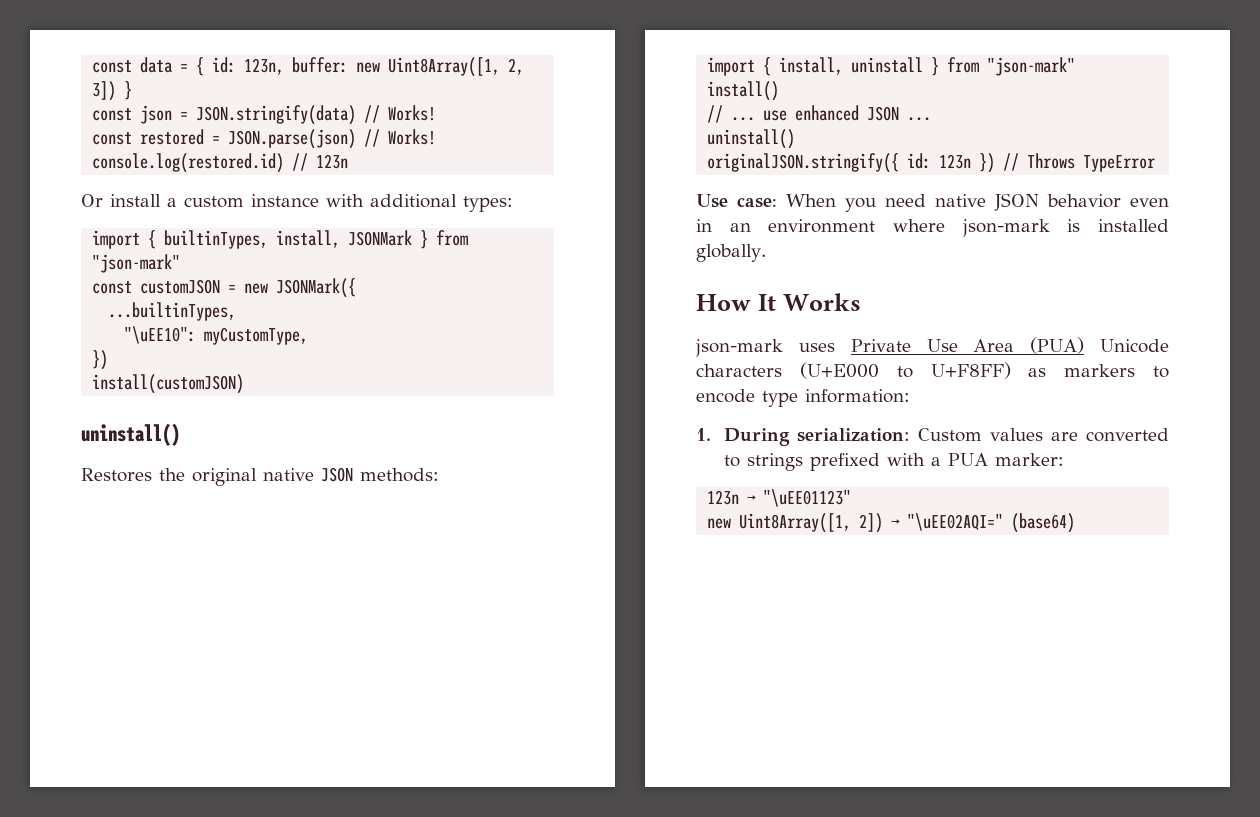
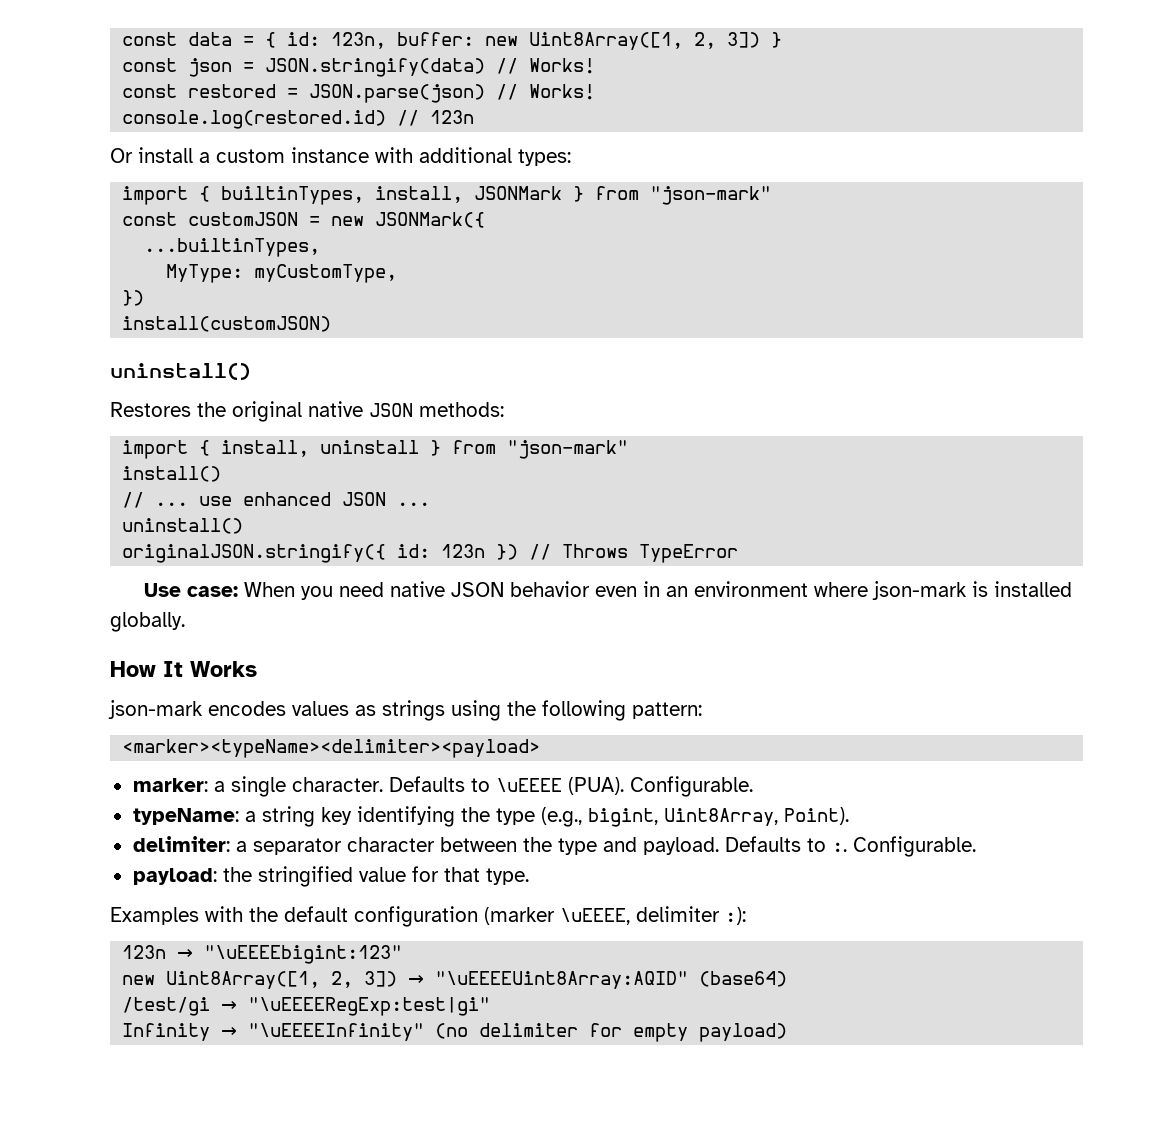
- "\uEE10": myCustomType,
+ MyType: myCustomType,
- json-mark uses Private Use Area (PUA) Unicode characters (U+E000 to U+F8FF) as markers to encode type information:
- 1. During serialization: Custom values are converted to strings prefixed with a PUA marker:
+ json-mark encodes values as strings using the following pattern:
+ <marker><typeName><delimiter><payload>
+ marker: a single character. Defaults to \uEEEE (PUA). Configurable.
+ typeName: a string key identifying the type (e.g., bigint, Uint8Array, Point).
+ delimiter: a separator character between the type and payload. Defaults to :. Configurable.
+ payload: the stringified value for that type.
+ Examples with the default configuration (marker \uEEEE, delimiter :):
- 123n → "\uEE01123"
- new Uint8Array([1, 2]) → "\uEE02AQI=" (base64)
+ 123n → "\uEEEEbigint:123"
+ new Uint8Array([1, 2, 3]) → "\uEEEEUint8Array:AQID" (base64)
+ /test/gi → "\uEEEERegExp:test|gi"
+ Infinity → "\uEEEEInfinity" (no delimiter for empty payload)

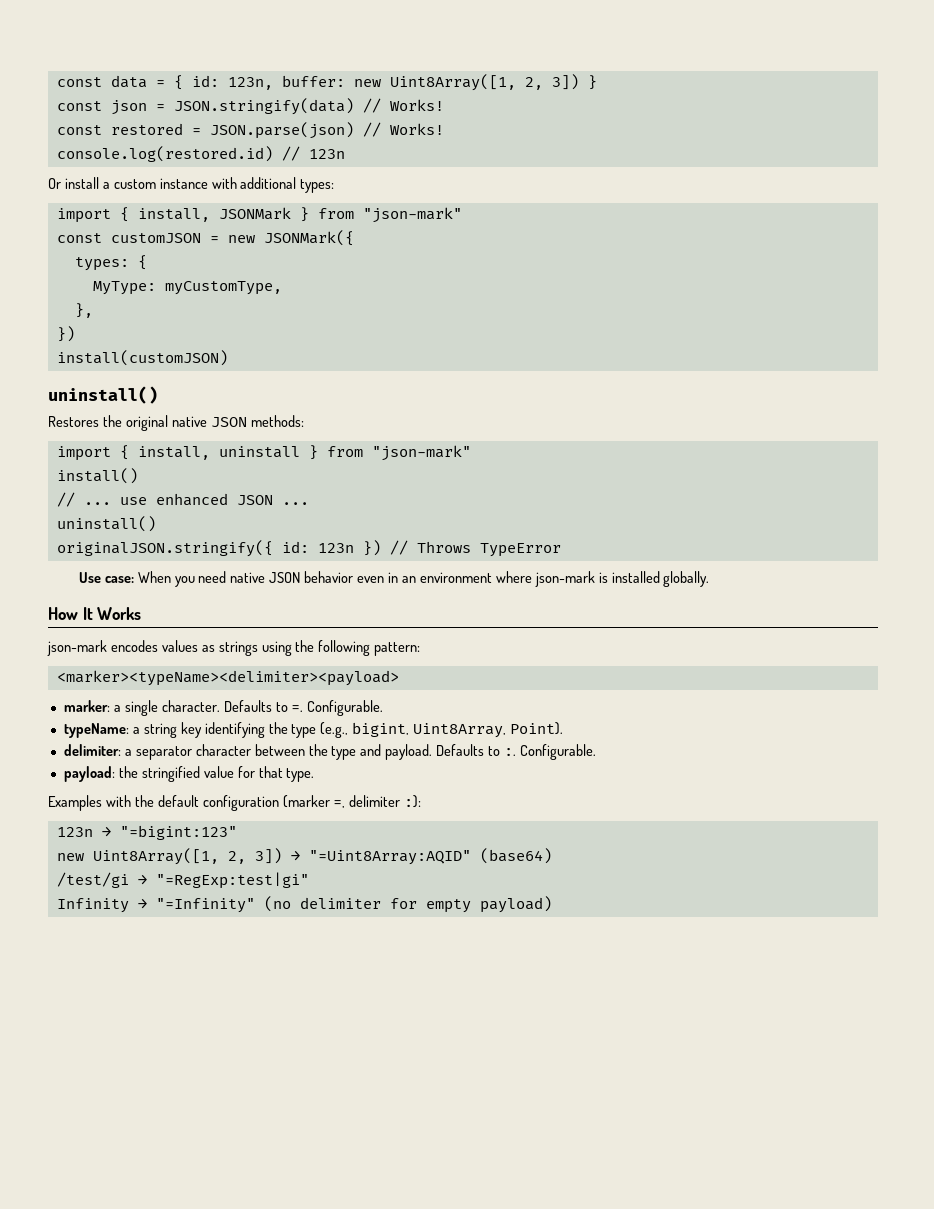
- import { builtinTypes, install, JSONMark } from "json-mark"
+ import { install, JSONMark } from "json-mark"
- ...builtinTypes,
+ types: {
+ },
- Defaults to \uEEEE (PUA).
+ Defaults to =.
- Examples with the default configuration (marker \uEEEE, delimiter :):
+ Examples with the default configuration (marker =, delimiter :):
- 123n → "\uEEEEbigint:123"
+ 123n → "=bigint:123"
- new Uint8Array([1, 2, 3]) → "\uEEEEUint8Array:AQID" (base64)
+ new Uint8Array([1, 2, 3]) → "=Uint8Array:AQID" (base64)
- /test/gi → "\uEEEERegExp:test|gi"
+ /test/gi → "=RegExp:test|gi"
- Infinity → "\uEEEEInfinity" (no delimiter for empty payload)
+ Infinity → "=Infinity" (no delimiter for empty payload)

